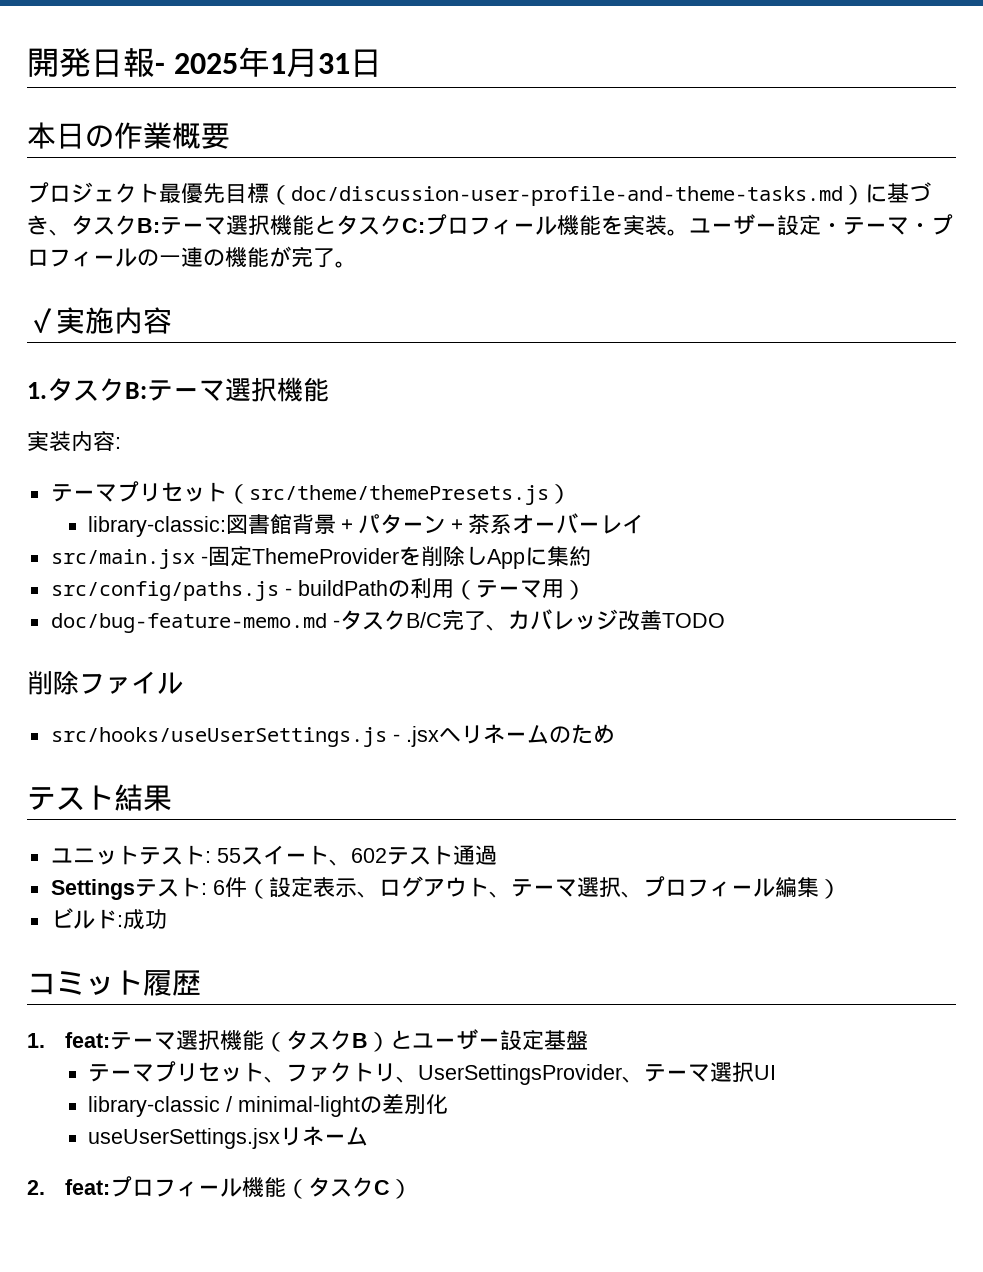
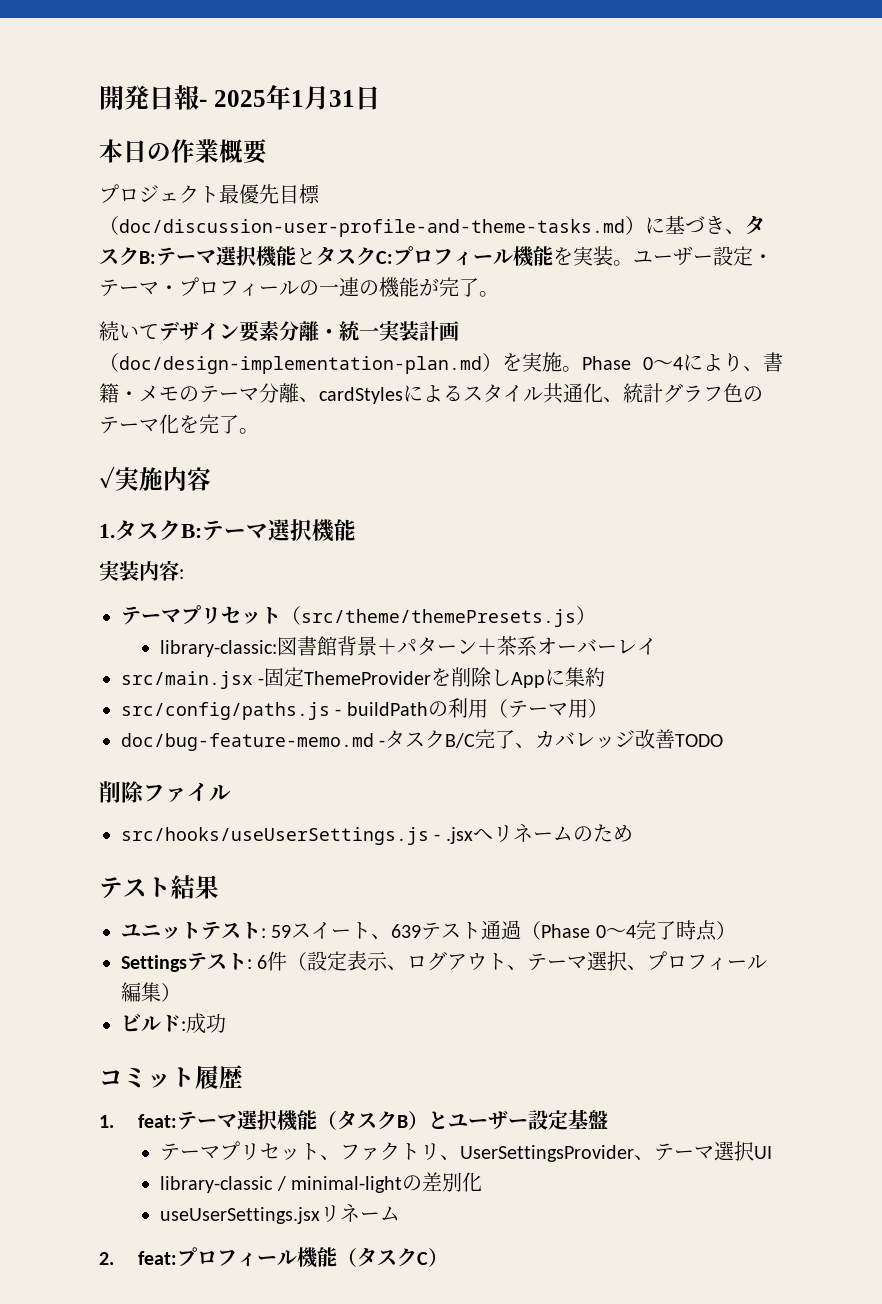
+ 続いてデザイン要素分離・統一実装計画（doc/design-implementation-plan.md）を実施。Phase 0〜4により、書籍・メモのテーマ分離、cardStylesによるスタイル共通化、統計グラフ色のテーマ化を完了。
- ユニットテスト: 55スイート、602テスト通過
+ ユニットテスト: 59スイート、639テスト通過（Phase 0〜4完了時点）

